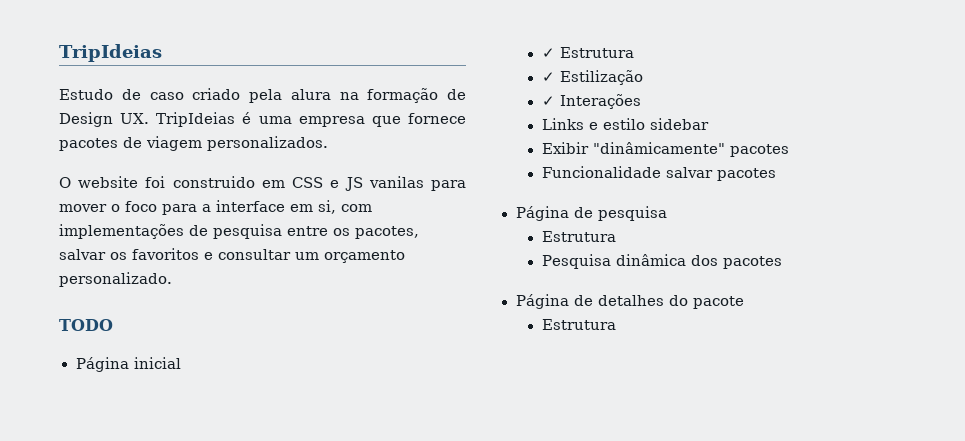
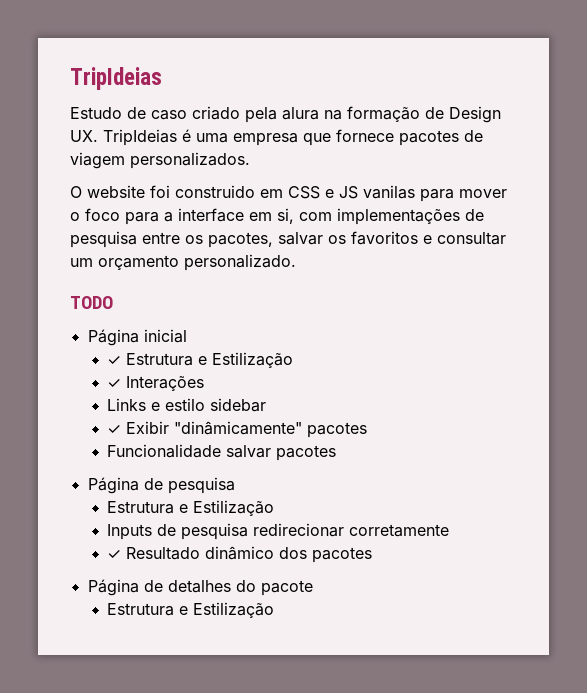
- ✓ Estrutura
- ✓ Estilização
+ ✓ Estrutura e Estilização
- Exibir "dinâmicamente" pacotes
+ ✓ Exibir "dinâmicamente" pacotes
  Página de pesquisa
- Estrutura
- Pesquisa dinâmica dos pacotes
+ Estrutura e Estilização
+ Inputs de pesquisa redirecionar corretamente
+ ✓ Resultado dinâmico dos pacotes
  Página de detalhes do pacote
- Estrutura
+ Estrutura e Estilização

